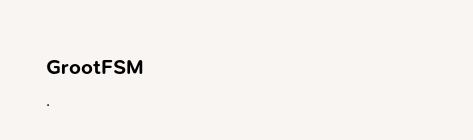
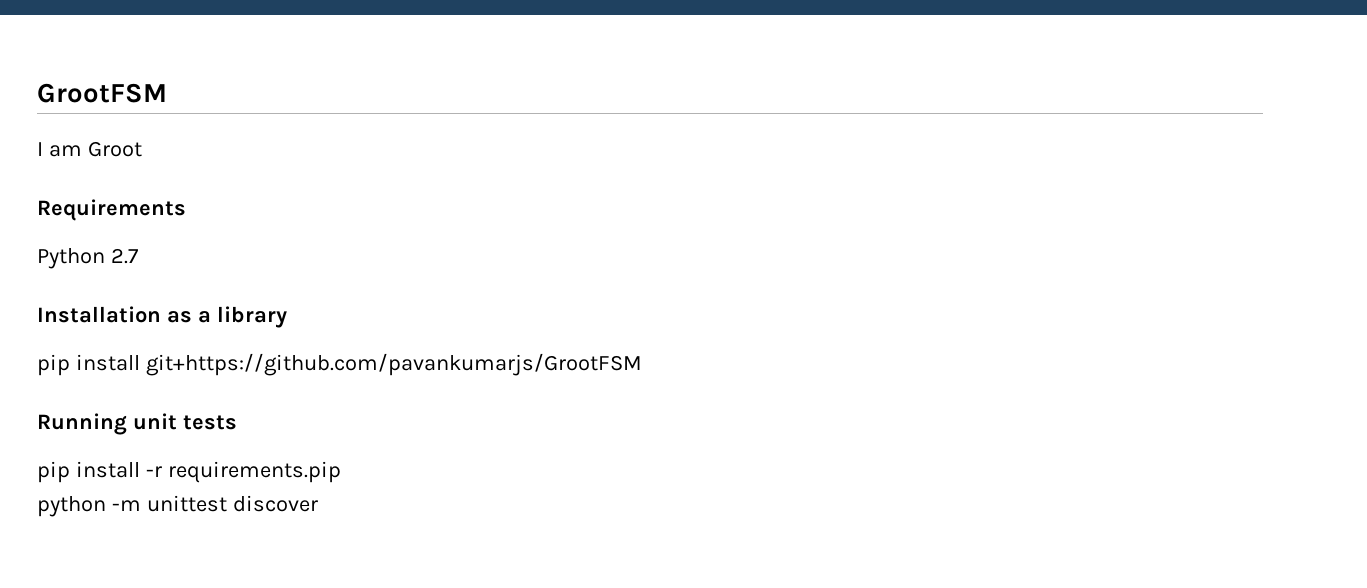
- .
+ I am Groot
+ Requirements
+ Python 2.7
+ Installation as a library
+ pip install git+https://github.com/pavankumarjs/GrootFSM
+ Running unit tests
+ pip install -r requirements.pip
+ python -m unittest discover

